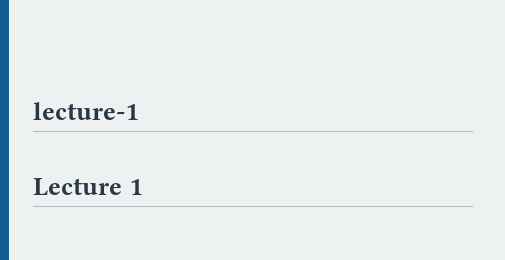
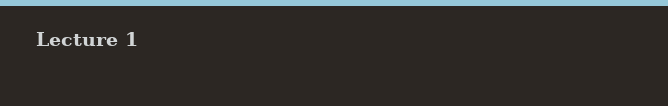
- lecture-1

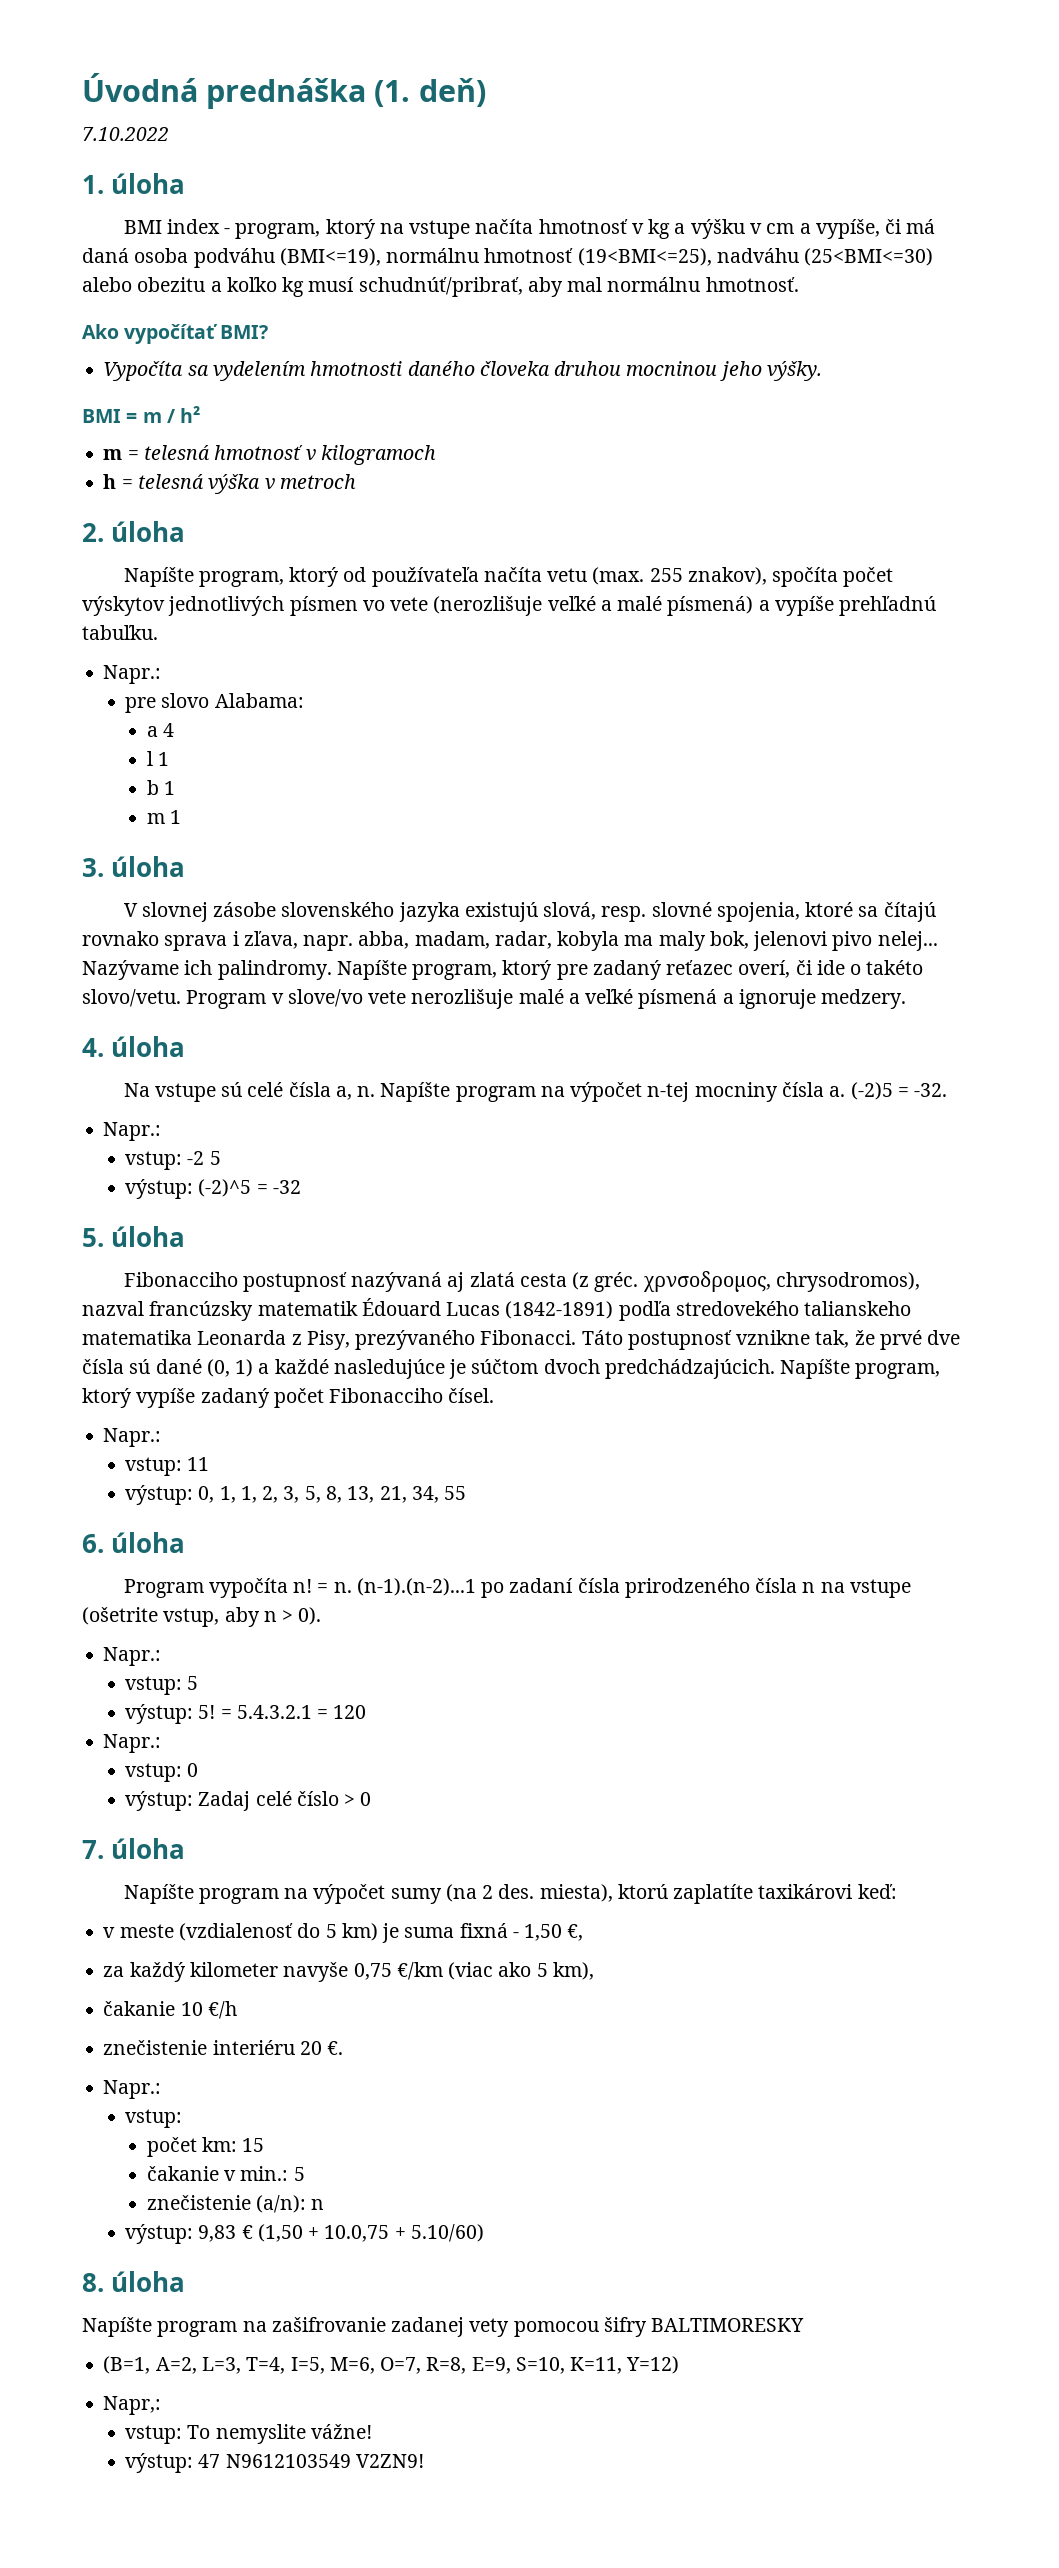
- Lecture 1
+ Úvodná prednáška (1. deň)
+ 7.10.2022
+ 1. úloha
+ BMI index - program, ktorý na vstupe načíta hmotnosť v kg a výšku v cm a vypíše, či má daná osoba podváhu (BMI<=19), normálnu hmotnosť (19<BMI<=25), nadváhu (25<BMI<=30) alebo obezitu a koľko kg musí schudnúť/pribrať, aby mal normálnu hmotnosť.
+ Ako vypočítať BMI?
+ Vypočíta sa vydelením hmotnosti daného človeka druhou mocninou jeho výšky.
+ BMI = m / h²
+ m = telesná hmotnosť v kilogramoch
+ h = telesná výška v metroch
+ 2. úloha
+ Napíšte program, ktorý od používateľa načíta vetu (max. 255 znakov), spočíta počet výskytov jednotlivých písmen vo vete (nerozlišuje veľké a malé písmená) a vypíše prehľadnú tabuľku.
+ Napr.:
+ pre slovo Alabama:
+ a 4
+ l 1
+ b 1
+ m 1
+ 3. úloha
+ V slovnej zásobe slovenského jazyka existujú slová, resp. slovné spojenia, ktoré sa čítajú rovnako sprava i zľava, napr. abba, madam, radar, kobyla ma maly bok, jelenovi pivo nelej... Nazývame ich palindromy. Napíšte program, ktorý pre zadaný reťazec overí, či ide o takéto slovo/vetu. Program v slove/vo vete nerozlišuje malé a veľké písmená a ignoruje medzery.
+ 4. úloha
+ Na vstupe sú celé čísla a, n. Napíšte program na výpočet n-tej mocniny čísla a. (-2)5 = -32.
+ Napr.:
+ vstup: -2 5
+ výstup: (-2)^5 = -32
+ 5. úloha
+ Fibonacciho postupnosť nazývaná aj zlatá cesta (z gréc. χρνσοδρομος, chrysodromos), nazval francúzsky matematik Édouard Lucas (1842-1891) podľa stredovekého talianskeho matematika Leonarda z Pisy, prezývaného Fibonacci. Táto postupnosť vznikne tak, že prvé dve čísla sú dané (0, 1) a každé nasledujúce je súčtom dvoch predchádzajúcich. Napíšte program, ktorý vypíše zadaný počet Fibonacciho čísel.
+ Napr.:
+ vstup: 11
+ výstup: 0, 1, 1, 2, 3, 5, 8, 13, 21, 34, 55
+ 6. úloha
+ Program vypočíta n! = n. (n-1).(n-2)...1 po zadaní čísla prirodzeného čísla n na vstupe (ošetrite vstup, aby n > 0).
+ Napr.:
+ vstup: 5
+ výstup: 5! = 5.4.3.2.1 = 120
+ Napr.:
+ vstup: 0
+ výstup: Zadaj celé číslo > 0
+ 7. úloha
+ Napíšte program na výpočet sumy (na 2 des. miesta), ktorú zaplatíte taxikárovi keď:
+ v meste (vzdialenosť do 5 km) je suma fixná - 1,50 €,
+ za každý kilometer navyše 0,75 €/km (viac ako 5 km),
+ čakanie 10 €/h
+ znečistenie interiéru 20 €.
+ Napr.:
+ vstup:
+ počet km: 15
+ čakanie v min.: 5
+ znečistenie (a/n): n
+ výstup: 9,83 € (1,50 + 10.0,75 + 5.10/60)
+ 8. úloha
+ Napíšte program na zašifrovanie zadanej vety pomocou šifry BALTIMORESKY
+ (B=1, A=2, L=3, T=4, I=5, M=6, O=7, R=8, E=9, S=10, K=11, Y=12)
+ Napr,:
+ vstup: To nemyslite vážne!
+ výstup: 47 N9612103549 V2ZN9!

